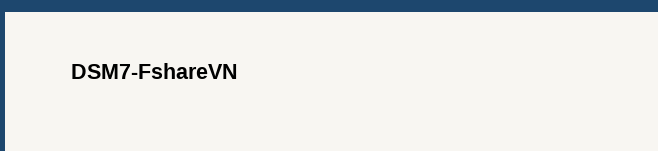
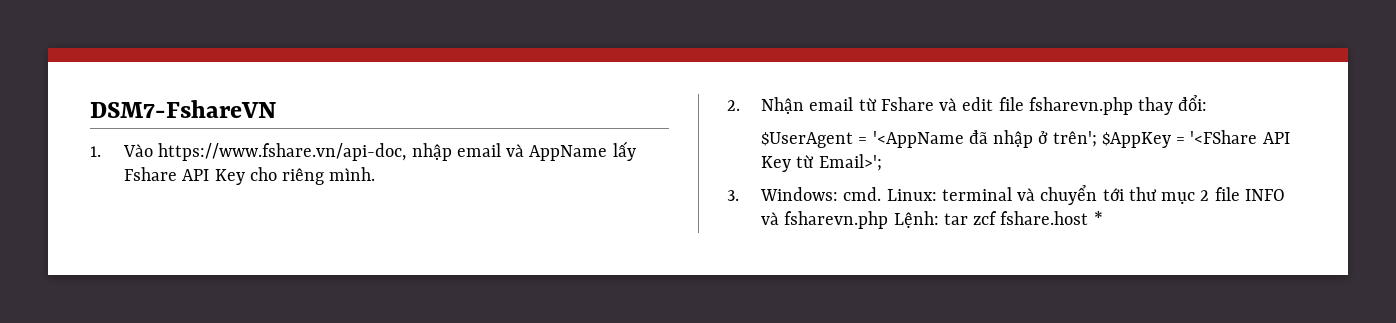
+ 1. Vào https://www.fshare.vn/api-doc, nhập email và AppName lấy Fshare API Key cho riêng mình.
+ 2. Nhận email từ Fshare và edit file fsharevn.php thay đổi:
+ $UserAgent = '<AppName đã nhập ở trên'; $AppKey = '<FShare API Key từ Email>';
+ 3. Windows: cmd. Linux: terminal và chuyển tới thư mục 2 file INFO và fsharevn.php Lệnh: tar zcf fshare.host *

